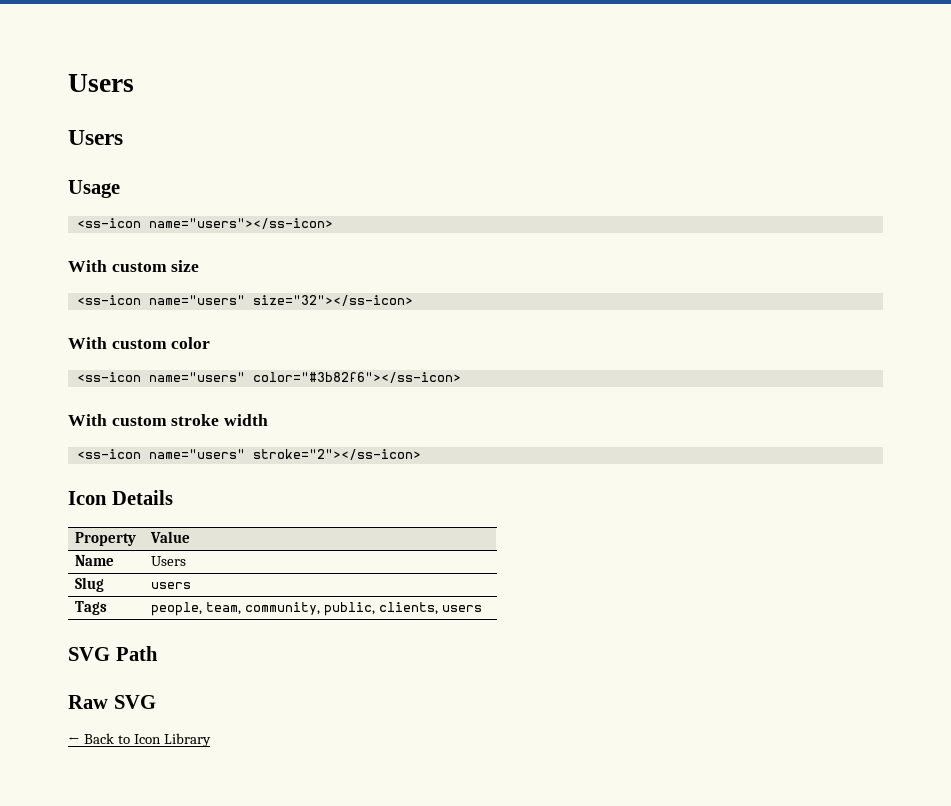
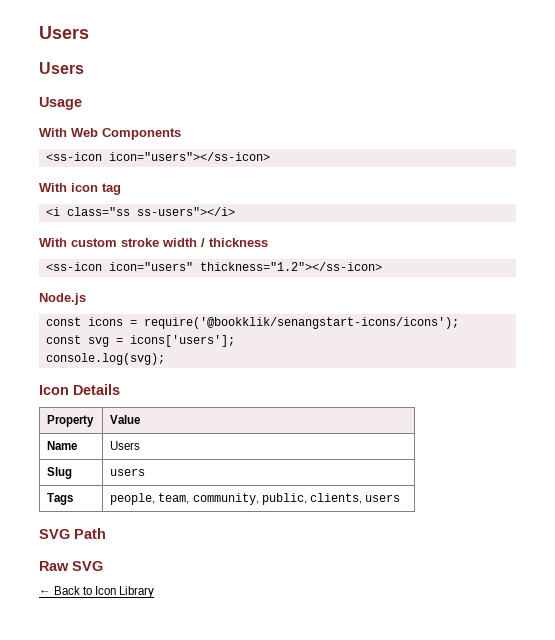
- <ss-icon name="users"></ss-icon>
- With custom size
- <ss-icon name="users" size="32"></ss-icon>
- With custom color
- <ss-icon name="users" color="#3b82f6"></ss-icon>
+ With Web Components
+ <ss-icon icon="users"></ss-icon>
+ With icon tag
+ <i class="ss ss-users"></i>
- With custom stroke width
- <ss-icon name="users" stroke="2"></ss-icon>
+ With custom stroke width / thickness
+ <ss-icon icon="users" thickness="1.2"></ss-icon>
+ Node.js
+ const icons = require('@bookklik/senangstart-icons/icons');
+ const svg = icons['users'];
+ console.log(svg);

